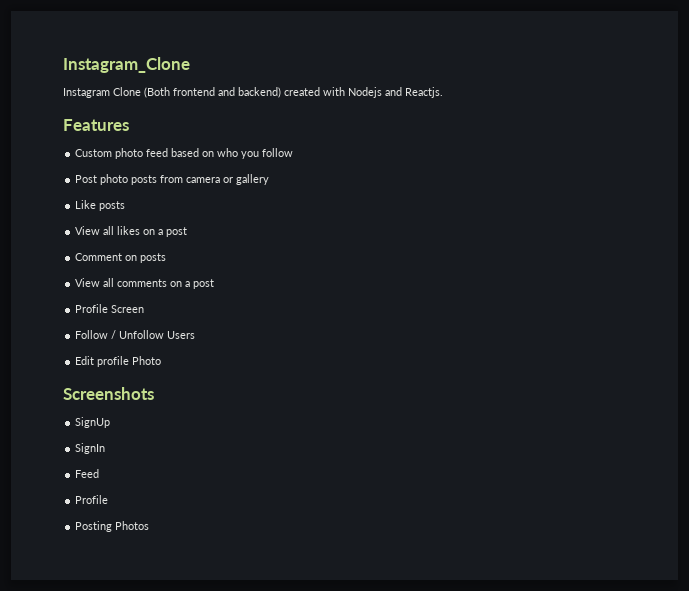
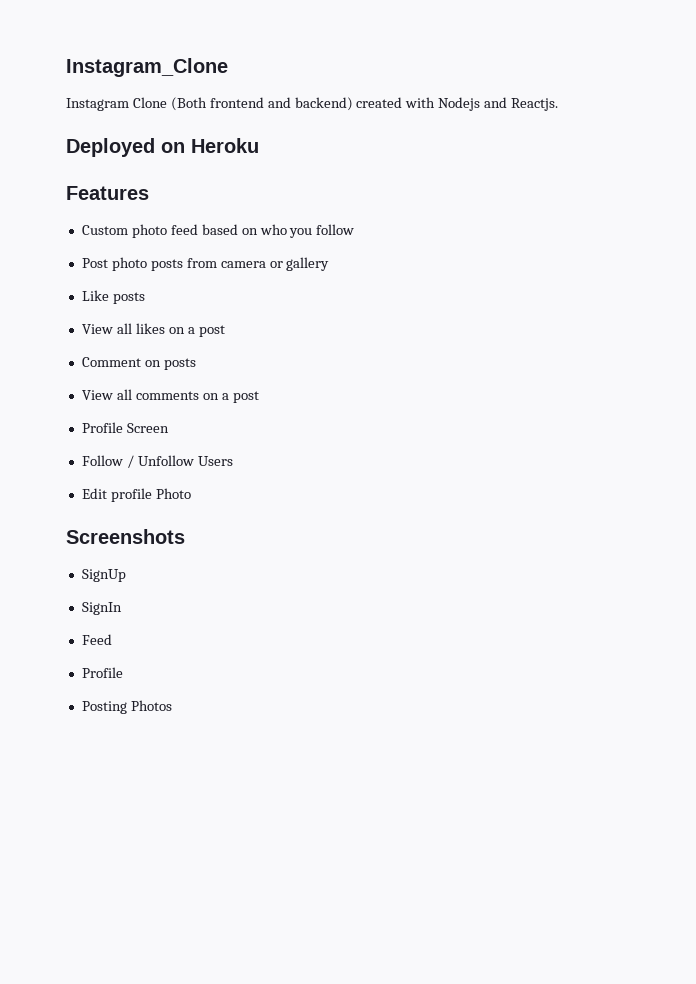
+ Deployed on Heroku

